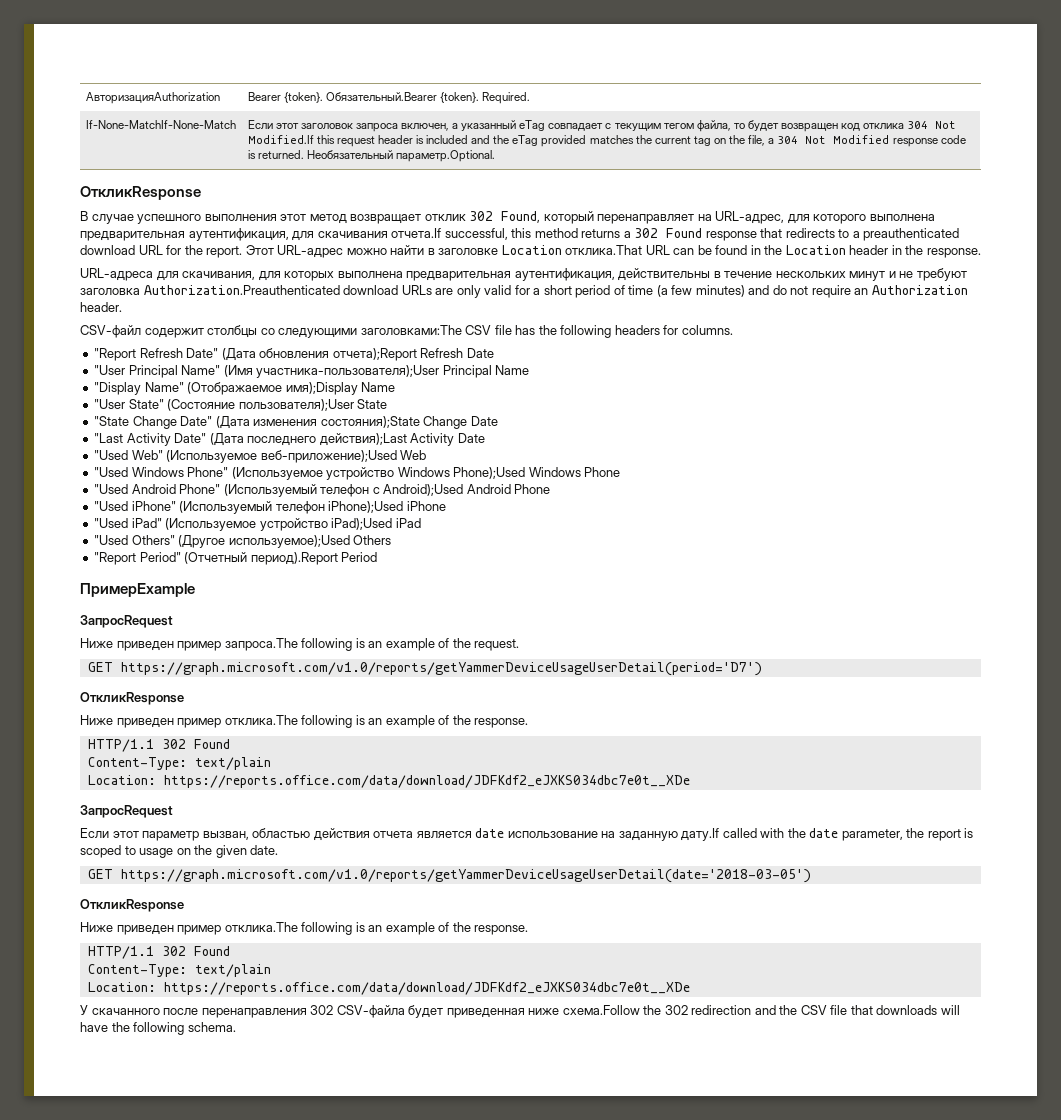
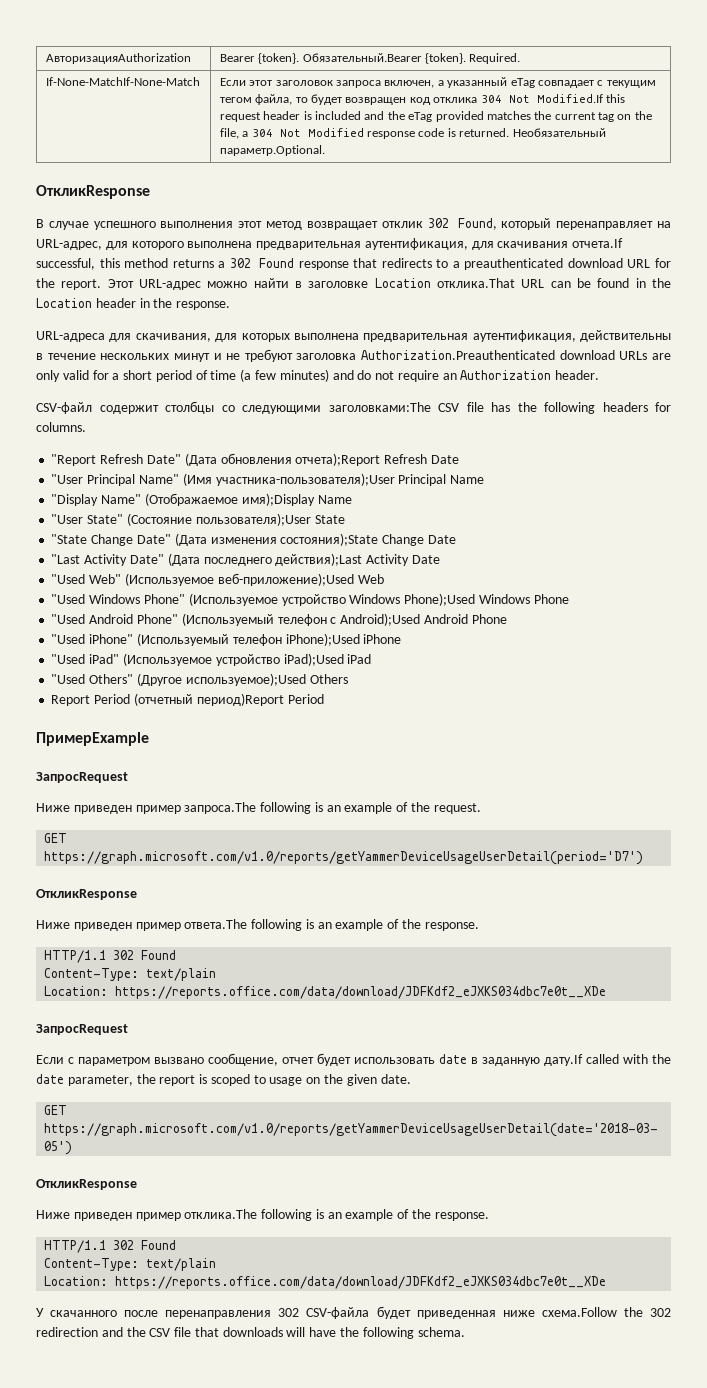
- "Report Period" (Отчетный период).Report Period
+ Report Period (отчетный период)Report Period
  GET https://graph.microsoft.com/v1.0/reports/getYammerDeviceUsageUserDetail(period='D7')
  ОткликResponse
- Ниже приведен пример отклика.The following is an example of the response.
+ Ниже приведен пример ответа.The following is an example of the response.
- Если этот параметр вызван, областью действия отчета является date использование на заданную дату.If called with the date parameter, the report is scoped to usage on the given date.
+ Если с параметром вызвано сообщение, отчет будет использовать date в заданную дату.If called with the date parameter, the report is scoped to usage on the given date.

